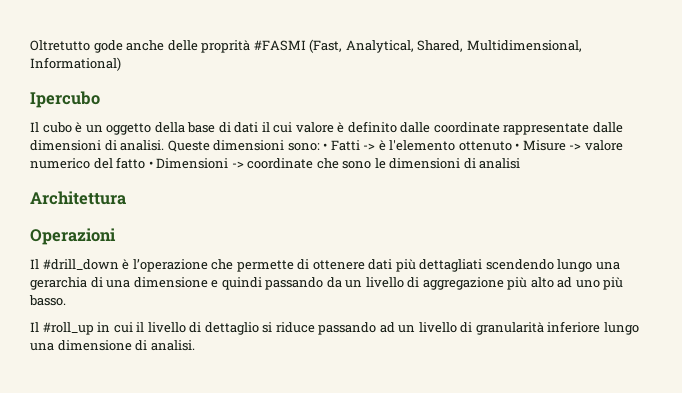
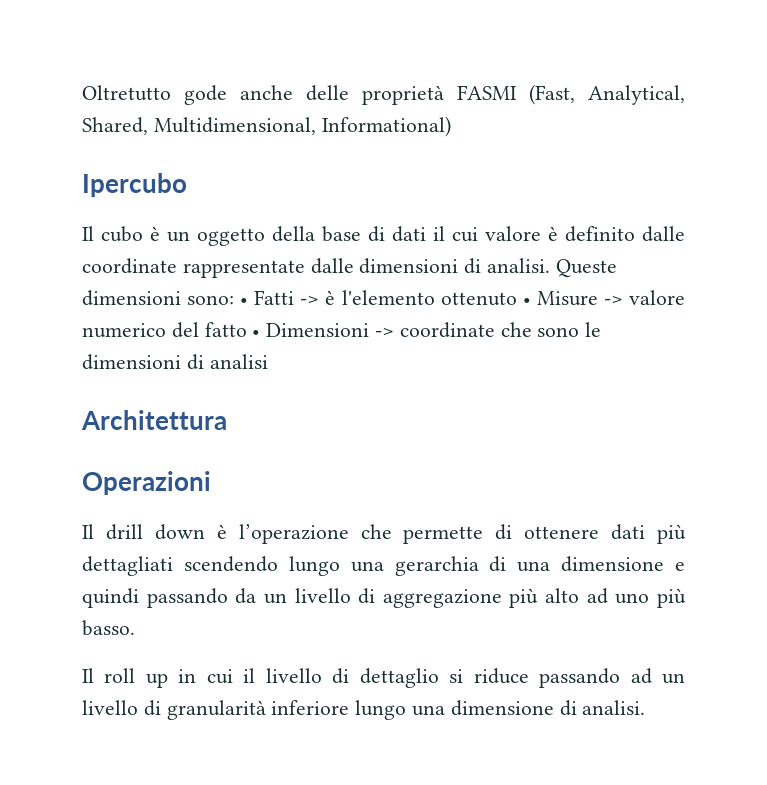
- Oltretutto gode anche delle proprità #FASMI (Fast, Analytical, Shared, Multidimensional, Informational)
+ Oltretutto gode anche delle proprietà FASMI (Fast, Analytical, Shared, Multidimensional, Informational)
- Il #drill_down è l’operazione che permette di ottenere dati più dettagliati scendendo lungo una gerarchia di una dimensione e quindi passando da un livello di aggregazione più alto ad uno più basso.
+ Il drill down è l’operazione che permette di ottenere dati più dettagliati scendendo lungo una gerarchia di una dimensione e quindi passando da un livello di aggregazione più alto ad uno più basso.
- Il #roll_up in cui il livello di dettaglio si riduce passando ad un livello di granularità inferiore lungo una dimensione di analisi.
+ Il roll up in cui il livello di dettaglio si riduce passando ad un livello di granularità inferiore lungo una dimensione di analisi.

